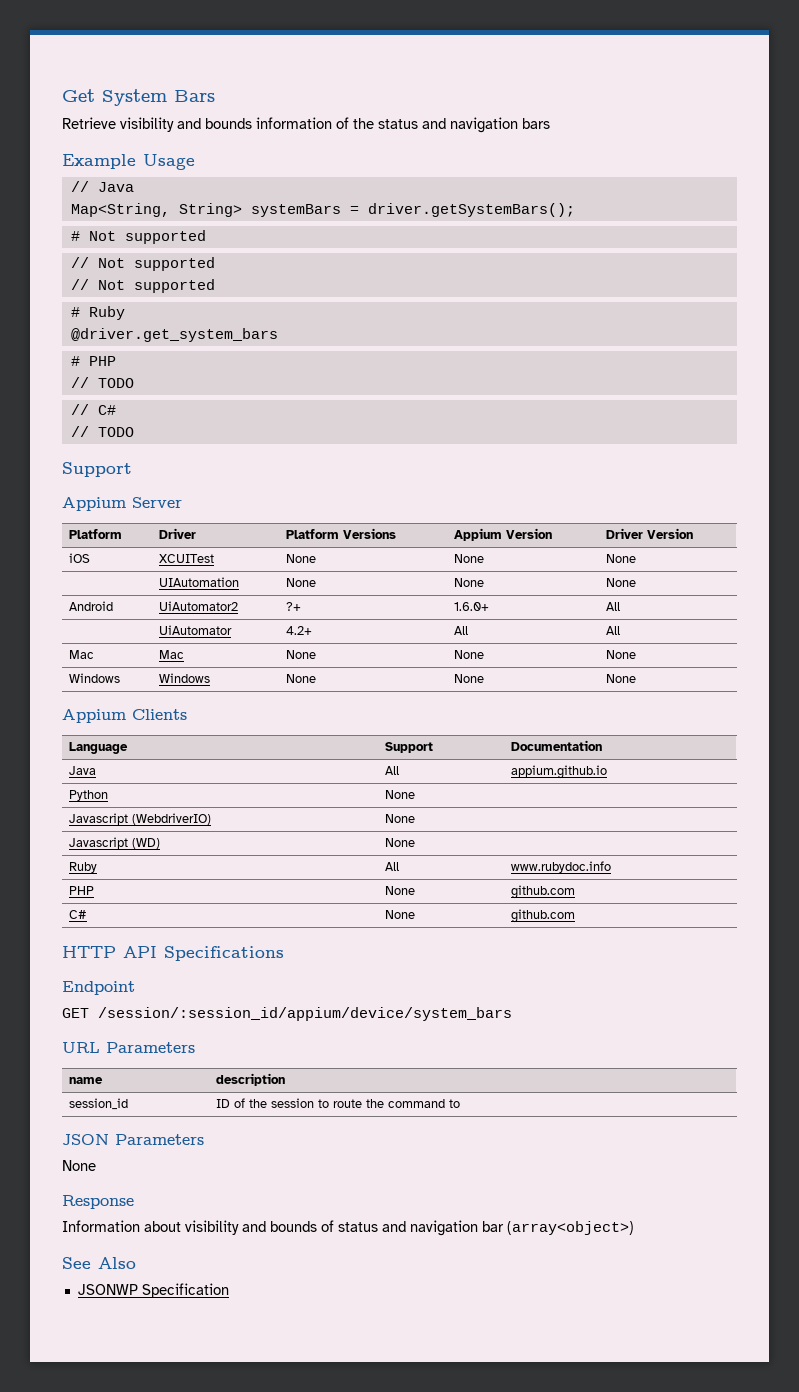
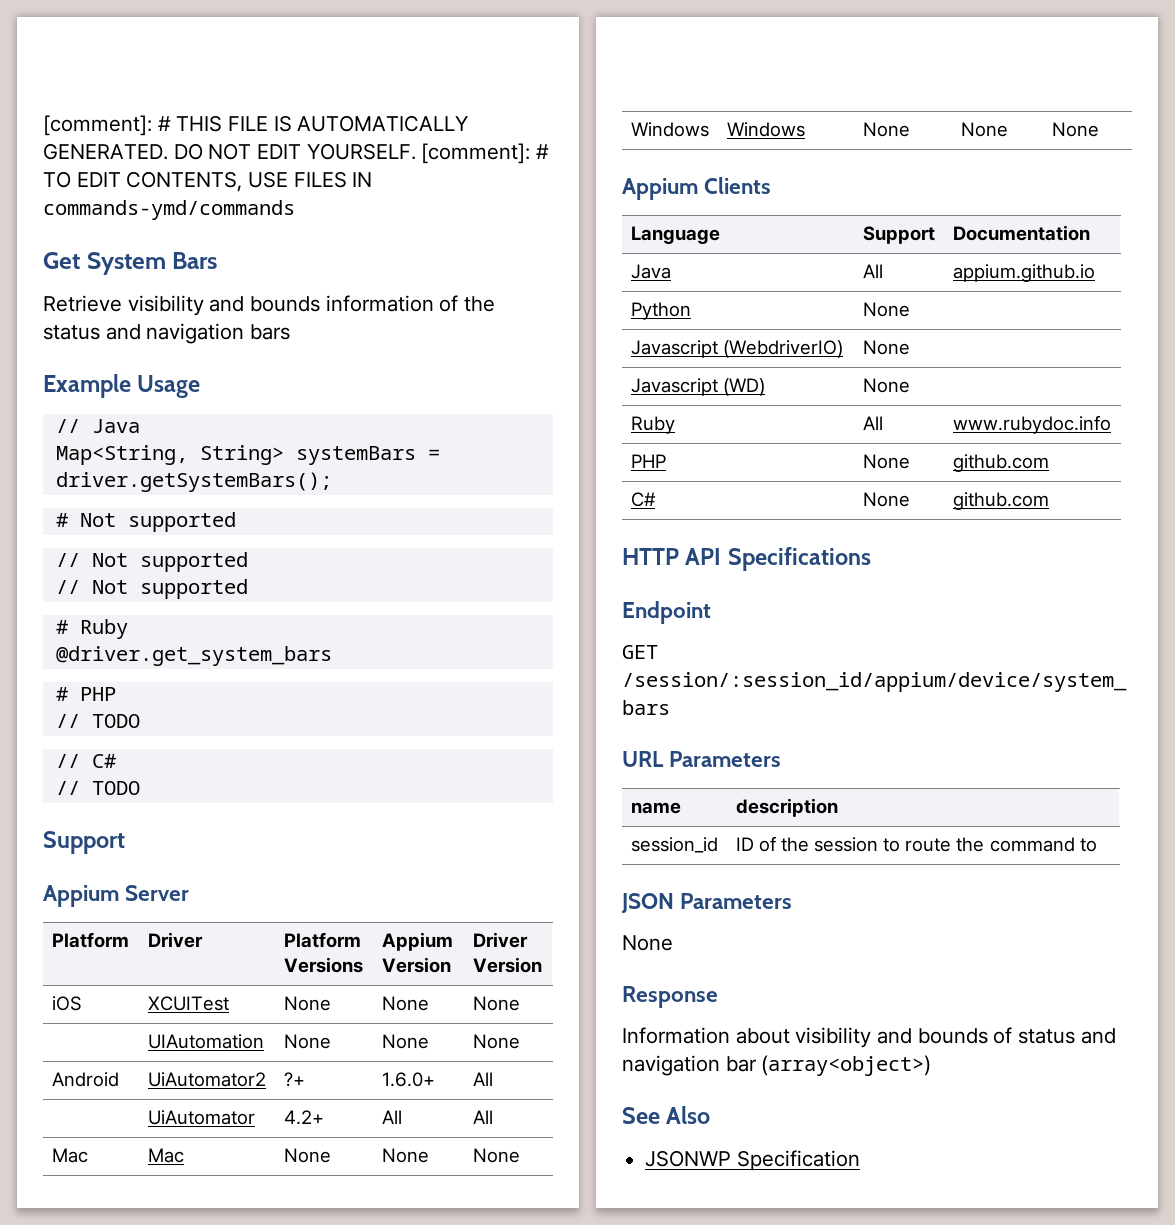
+ [comment]: # THIS FILE IS AUTOMATICALLY GENERATED. DO NOT EDIT YOURSELF. [comment]: # TO EDIT CONTENTS, USE FILES IN commands-ymd/commands

